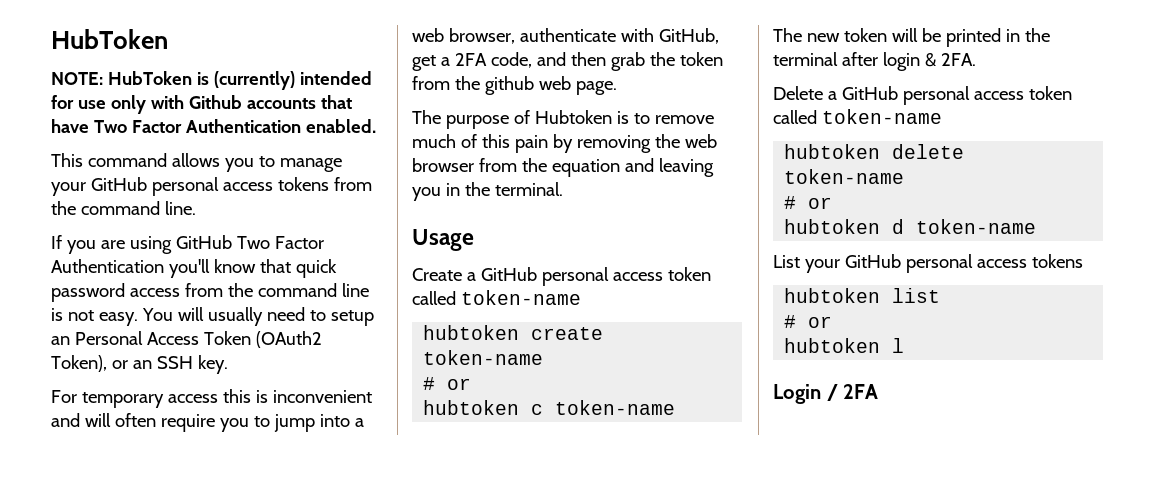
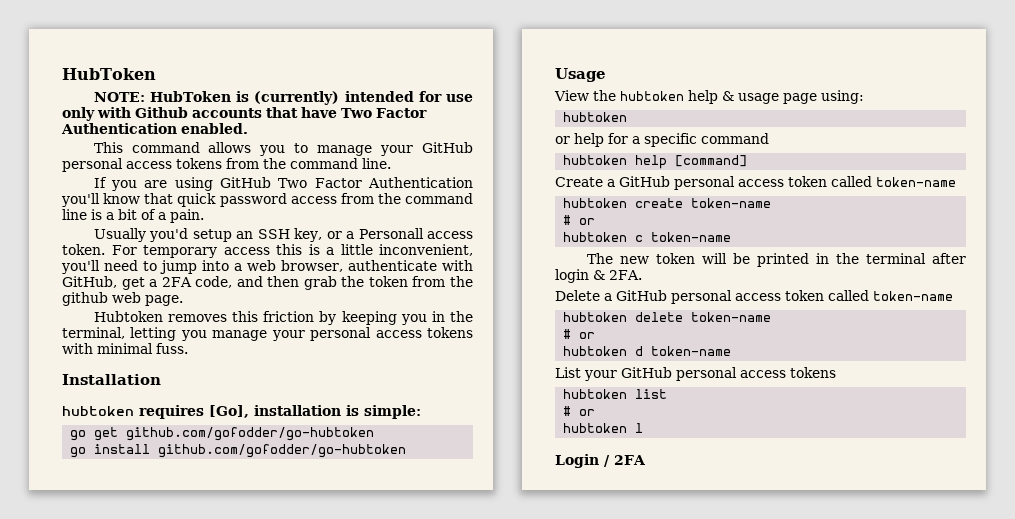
- If you are using GitHub Two Factor Authentication you'll know that quick password access from the command line is not easy. You will usually need to setup an Personal Access Token (OAuth2 Token), or an SSH key.
- For temporary access this is inconvenient and will often require you to jump into a web browser, authenticate with GitHub, get a 2FA code, and then grab the token from the github web page.
+ If you are using GitHub Two Factor Authentication you'll know that quick password access from the command line is a bit of a pain.
+ Usually you'd setup an SSH key, or a Personall access token. For temporary access this is a little inconvenient, you'll need to jump into a web browser, authenticate with GitHub, get a 2FA code, and then grab the token from the github web page.
- The purpose of Hubtoken is to remove much of this pain by removing the web browser from the equation and leaving you in the terminal.
+ Hubtoken removes this friction by keeping you in the terminal, letting you manage your personal access tokens with minimal fuss.
+ Installation
+ hubtoken requires [Go], installation is simple:
+ go get github.com/gofodder/go-hubtoken
+ go install github.com/gofodder/go-hubtoken
  Usage
+ View the hubtoken help & usage page using:
+ hubtoken
+ or help for a specific command
+ hubtoken help [command]

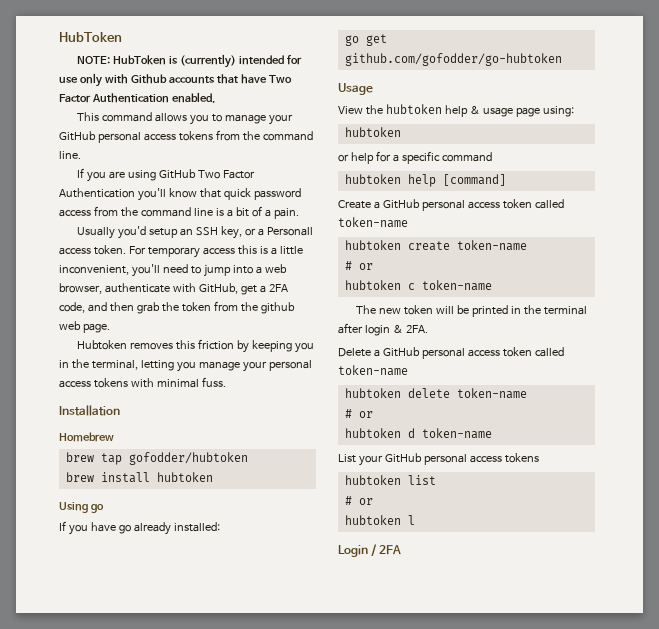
- hubtoken requires [Go], installation is simple:
+ Homebrew
+ brew tap gofodder/hubtoken
+ brew install hubtoken
+ Using go
+ If you have go already installed:
- go install github.com/gofodder/go-hubtoken

